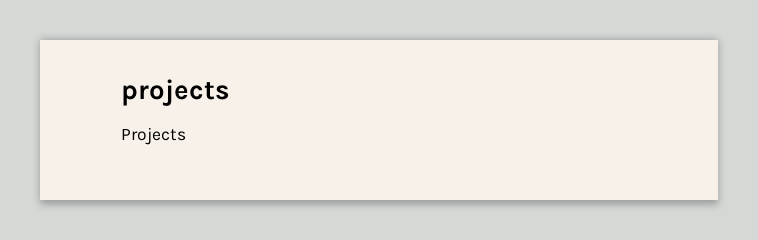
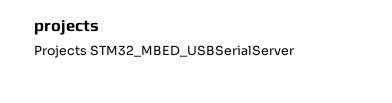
- Projects
+ Projects STM32_MBED_USBSerialServer

